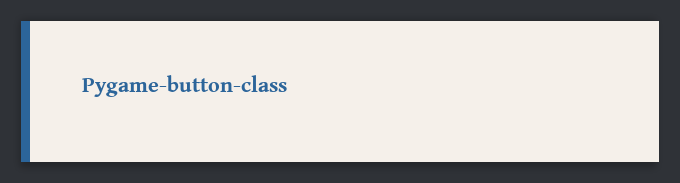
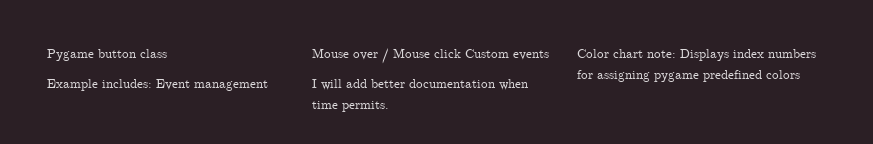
- Pygame-button-class
+ Pygame button class
+ Example includes: Event management Mouse over / Mouse click Custom events
+ I will add better documentation when time permits.
+ Color chart note: Displays index numbers for assigning pygame predefined colors

